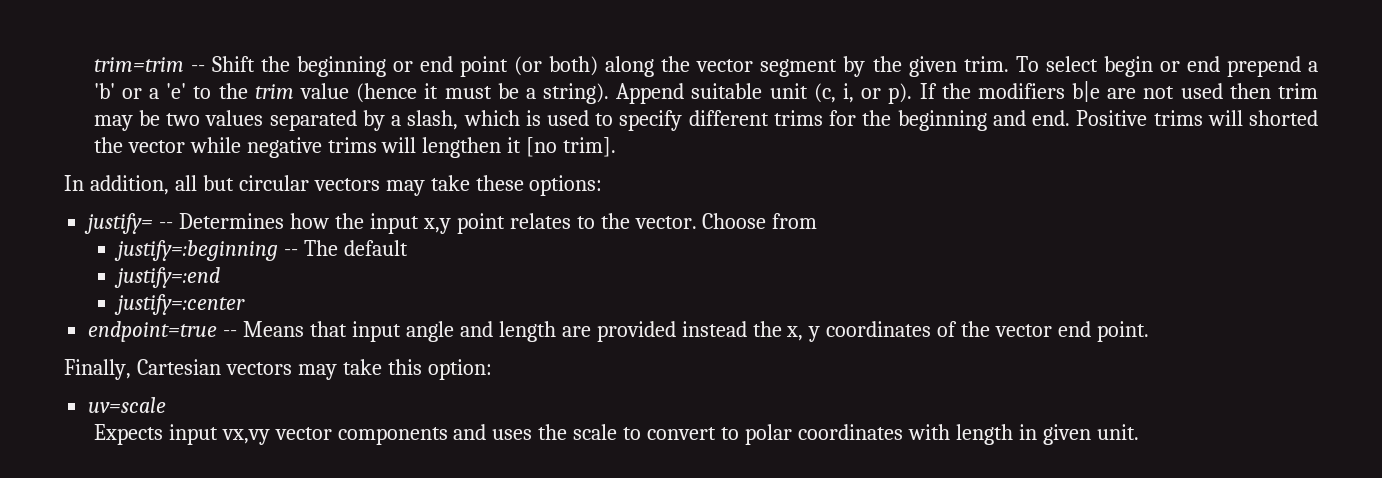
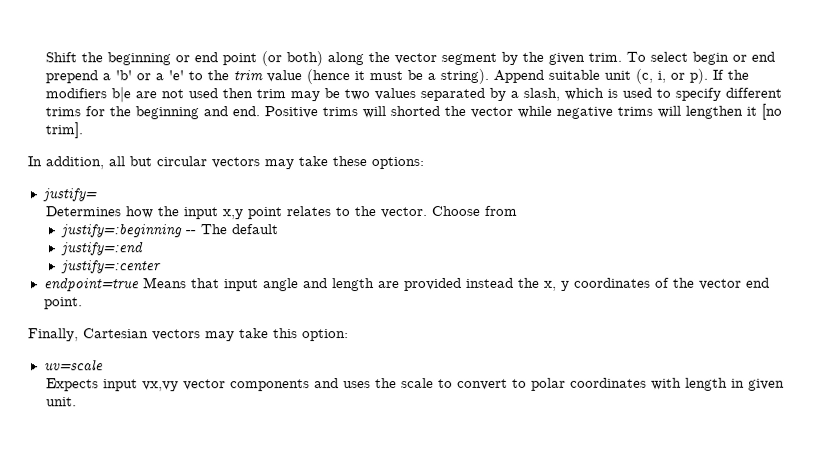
- trim=trim -- Shift the beginning or end point (or both) along the vector segment by the given trim.
+ Shift the beginning or end point (or both) along the vector segment by the given trim.
- justify= -- Determines how the input x,y point relates to the vector.
+ justify=
+ Determines how the input x,y point relates to the vector.
- endpoint=true -- Means that input angle and length are provided instead the x, y coordinates of the vector end point.
+ endpoint=true Means that input angle and length are provided instead the x, y coordinates of the vector end point.

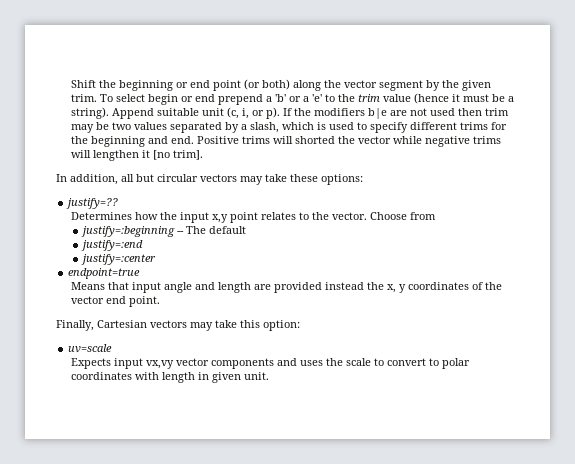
- justify=
+ justify=??
- endpoint=true Means that input angle and length are provided instead the x, y coordinates of the vector end point.
+ endpoint=true
+ Means that input angle and length are provided instead the x, y coordinates of the vector end point.

